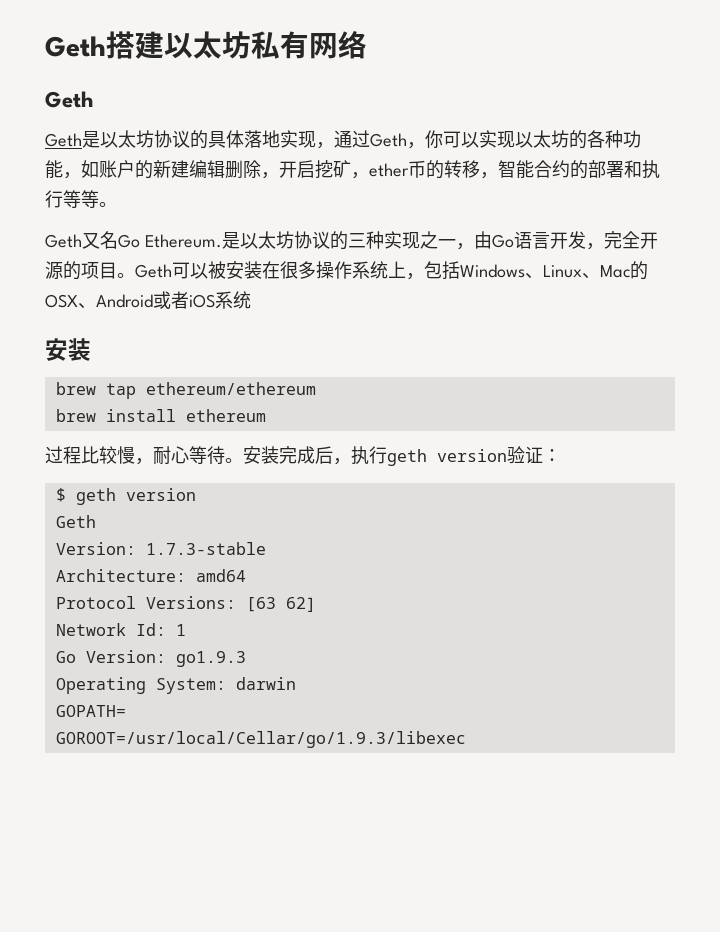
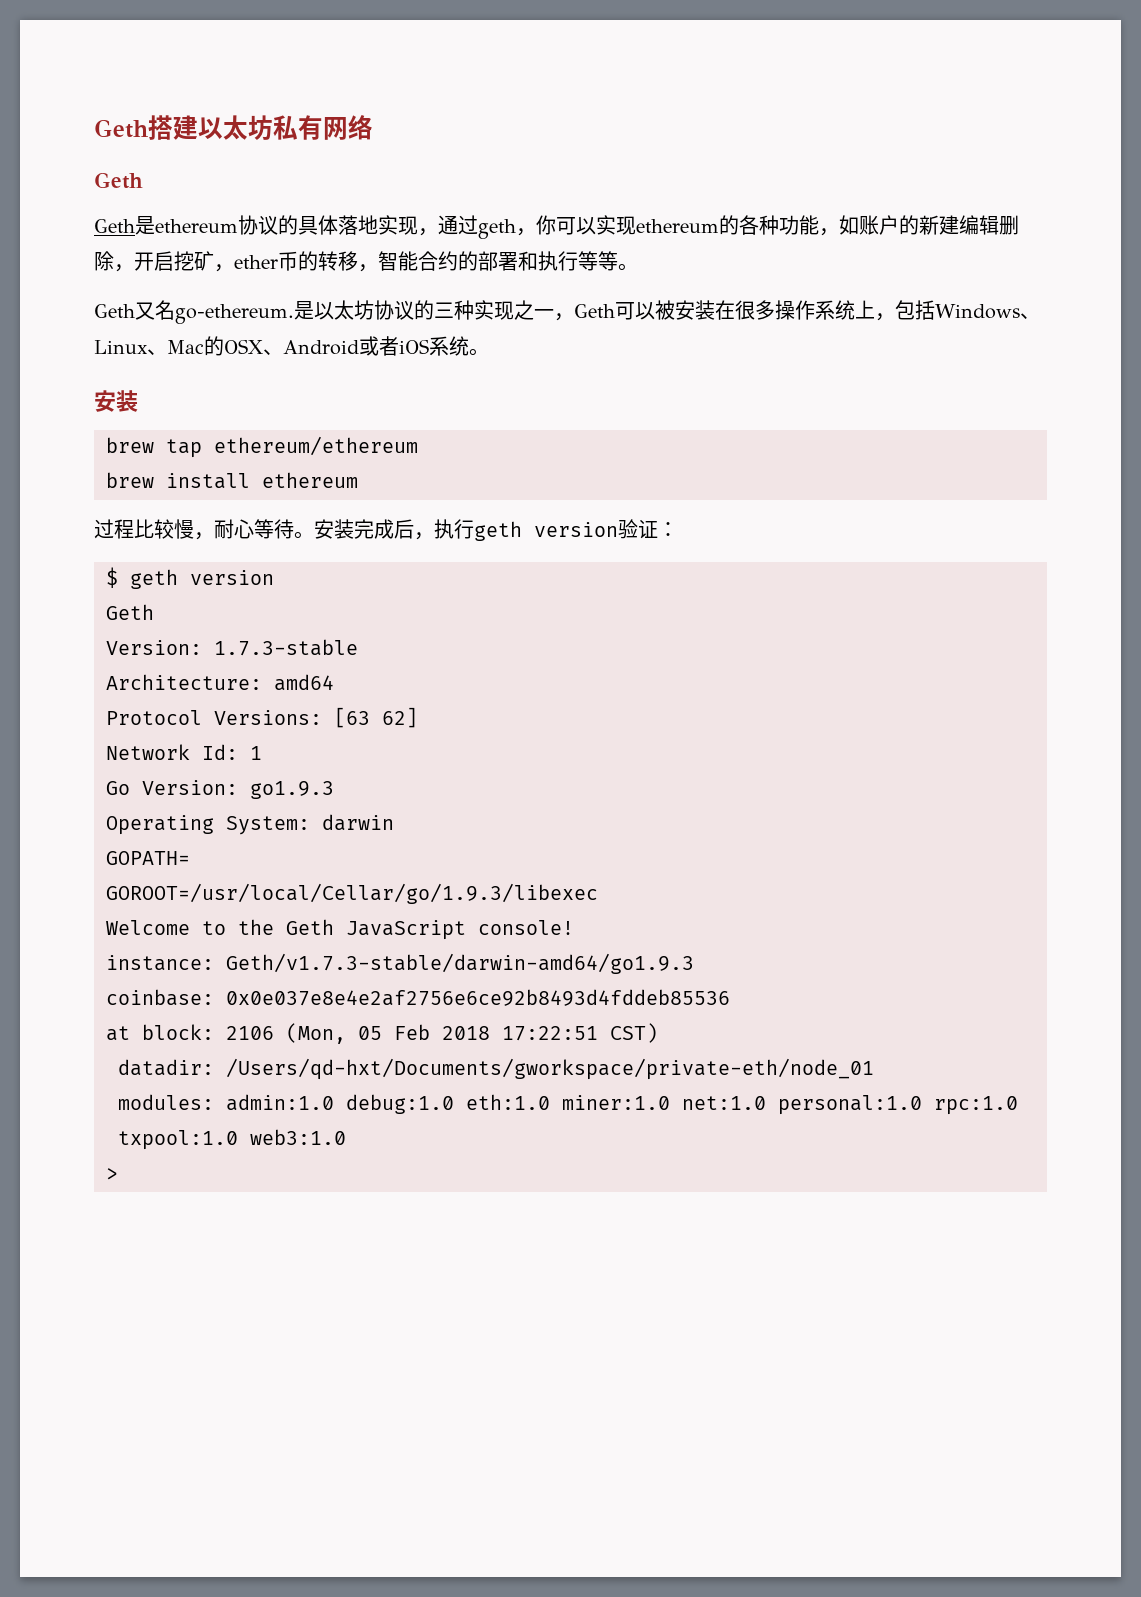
- Geth是以太坊协议的具体落地实现，通过Geth，你可以实现以太坊的各种功能，如账户的新建编辑删除，开启挖矿，ether币的转移，智能合约的部署和执行等等。
+ Geth是ethereum协议的具体落地实现，通过geth，你可以实现ethereum的各种功能，如账户的新建编辑删除，开启挖矿，ether币的转移，智能合约的部署和执行等等。
- Geth又名Go Ethereum.
+ Geth又名go-ethereum.
- 是以太坊协议的三种实现之一，由Go语言开发，完全开源的项目。Geth可以被安装在很多操作系统上，包括Windows、Linux、Mac的OSX、Android或者iOS系统
+ 是以太坊协议的三种实现之一，Geth可以被安装在很多操作系统上，包括Windows、Linux、Mac的OSX、Android或者iOS系统。
+ Welcome to the Geth JavaScript console!
+ instance: Geth/v1.7.3-stable/darwin-amd64/go1.9.3
+ coinbase: 0x0e037e8e4e2af2756e6ce92b8493d4fddeb85536
+ at block: 2106 (Mon, 05 Feb 2018 17:22:51 CST)
+ datadir: /Users/qd-hxt/Documents/gworkspace/private-eth/node_01
+ modules: admin:1.0 debug:1.0 eth:1.0 miner:1.0 net:1.0 personal:1.0 rpc:1.0 txpool:1.0 web3:1.0
+ >

